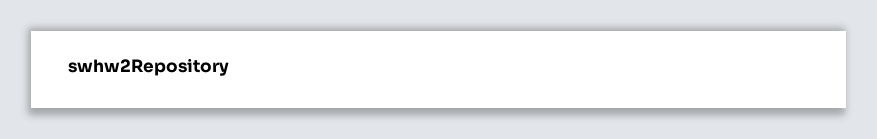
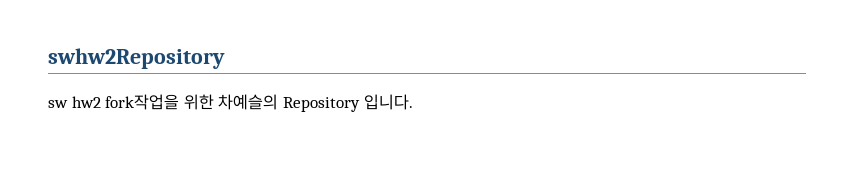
+ sw hw2 fork작업을 위한 차예슬의 Repository 입니다.

